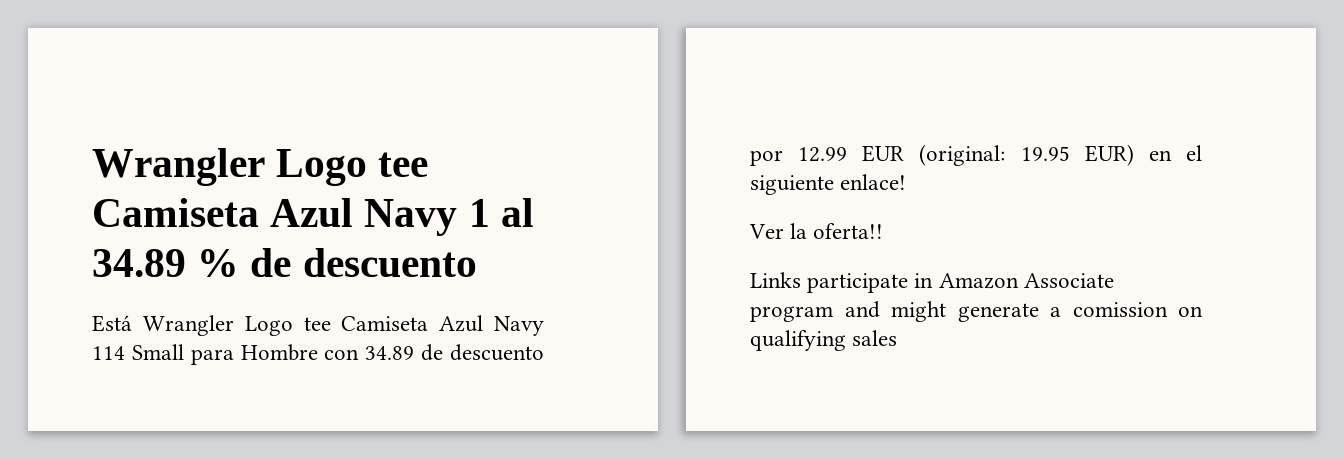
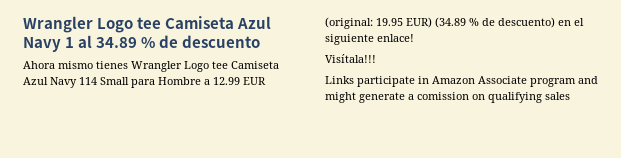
- Está Wrangler Logo tee Camiseta Azul Navy 114 Small para Hombre con 34.89 de descuento por 12.99 EUR (original: 19.95 EUR) en el siguiente enlace!
+ Ahora mismo tienes Wrangler Logo tee Camiseta Azul Navy 114 Small para Hombre a 12.99 EUR (original: 19.95 EUR) (34.89 % de descuento) en el siguiente enlace!
- Ver la oferta!!
+ Visítala!!!

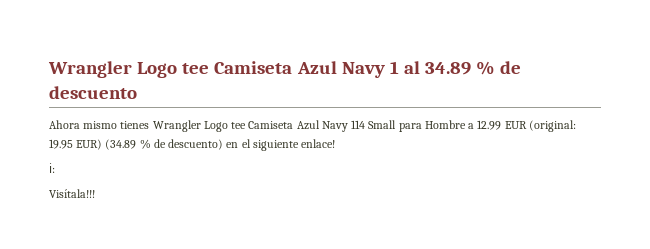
+ ℹ:
- Links participate in Amazon Associate program and might generate a comission on qualifying sales

